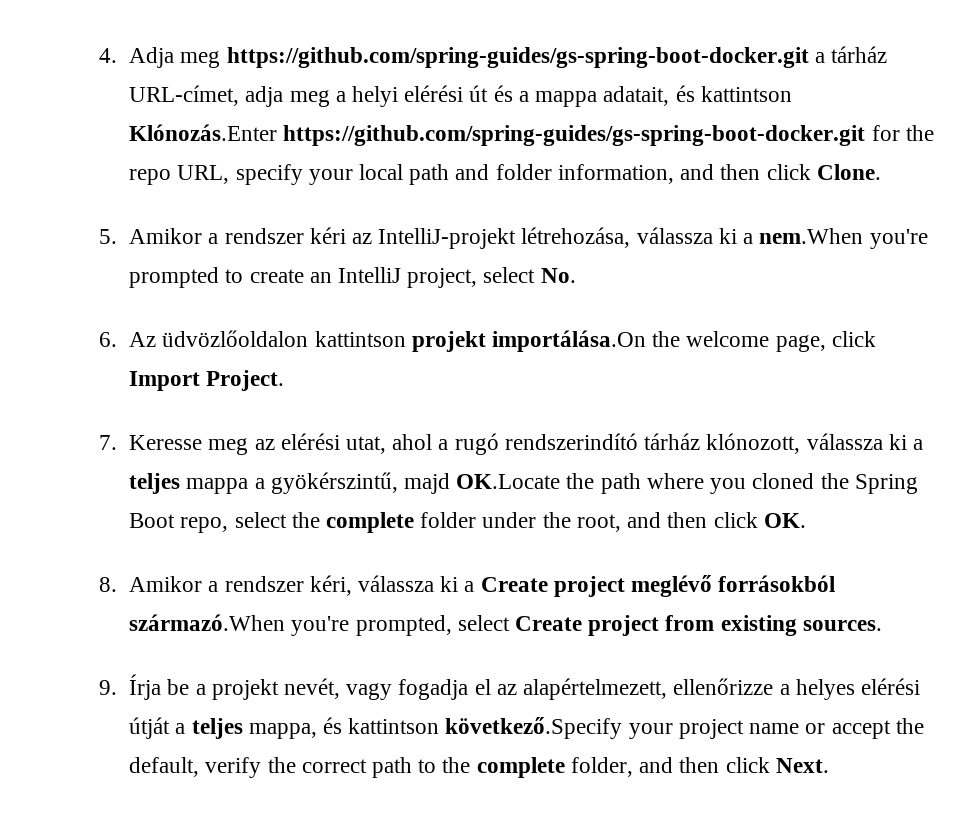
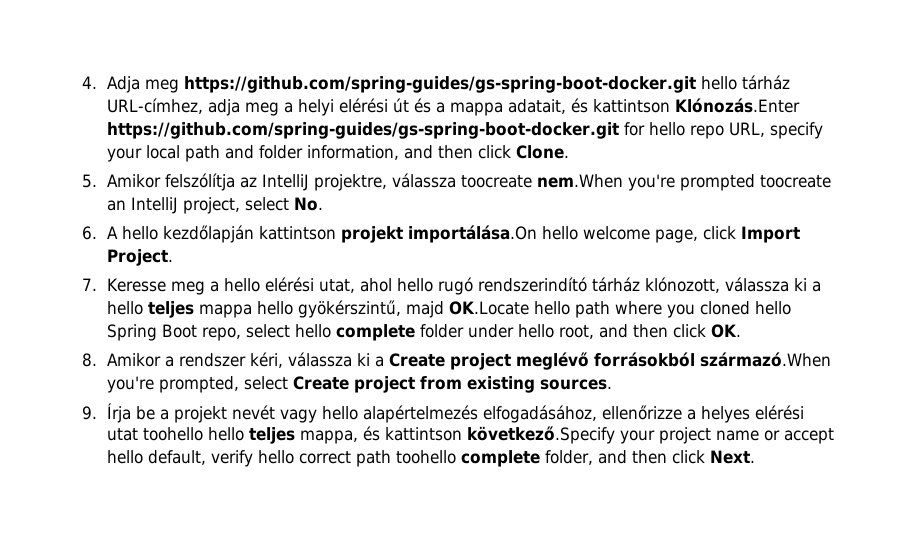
- 4. Adja meg https://github.com/spring-guides/gs-spring-boot-docker.git a tárház URL-címet, adja meg a helyi elérési út és a mappa adatait, és kattintson Klónozás.Enter https://github.com/spring-guides/gs-spring-boot-docker.git for the repo URL, specify your local path and folder information, and then click Clone.
+ 4. Adja meg https://github.com/spring-guides/gs-spring-boot-docker.git hello tárház URL-címhez, adja meg a helyi elérési út és a mappa adatait, és kattintson Klónozás.Enter https://github.com/spring-guides/gs-spring-boot-docker.git for hello repo URL, specify your local path and folder information, and then click Clone.
- 5. Amikor a rendszer kéri az IntelliJ-projekt létrehozása, válassza ki a nem.When you're prompted to create an IntelliJ project, select No.
+ 5. Amikor felszólítja az IntelliJ projektre, válassza toocreate nem.When you're prompted toocreate an IntelliJ project, select No.
- 6. Az üdvözlőoldalon kattintson projekt importálása.On the welcome page, click Import Project.
+ 6. A hello kezdőlapján kattintson projekt importálása.On hello welcome page, click Import Project.
- 7. Keresse meg az elérési utat, ahol a rugó rendszerindító tárház klónozott, válassza ki a teljes mappa a gyökérszintű, majd OK.Locate the path where you cloned the Spring Boot repo, select the complete folder under the root, and then click OK.
+ 7. Keresse meg a hello elérési utat, ahol hello rugó rendszerindító tárház klónozott, válassza ki a hello teljes mappa hello gyökérszintű, majd OK.Locate hello path where you cloned hello Spring Boot repo, select hello complete folder under hello root, and then click OK.
- 9. Írja be a projekt nevét, vagy fogadja el az alapértelmezett, ellenőrizze a helyes elérési útját a teljes mappa, és kattintson következő.Specify your project name or accept the default, verify the correct path to the complete folder, and then click Next.
+ 9. Írja be a projekt nevét vagy hello alapértelmezés elfogadásához, ellenőrizze a helyes elérési utat toohello hello teljes mappa, és kattintson következő.Specify your project name or accept hello default, verify hello correct path toohello complete folder, and then click Next.

